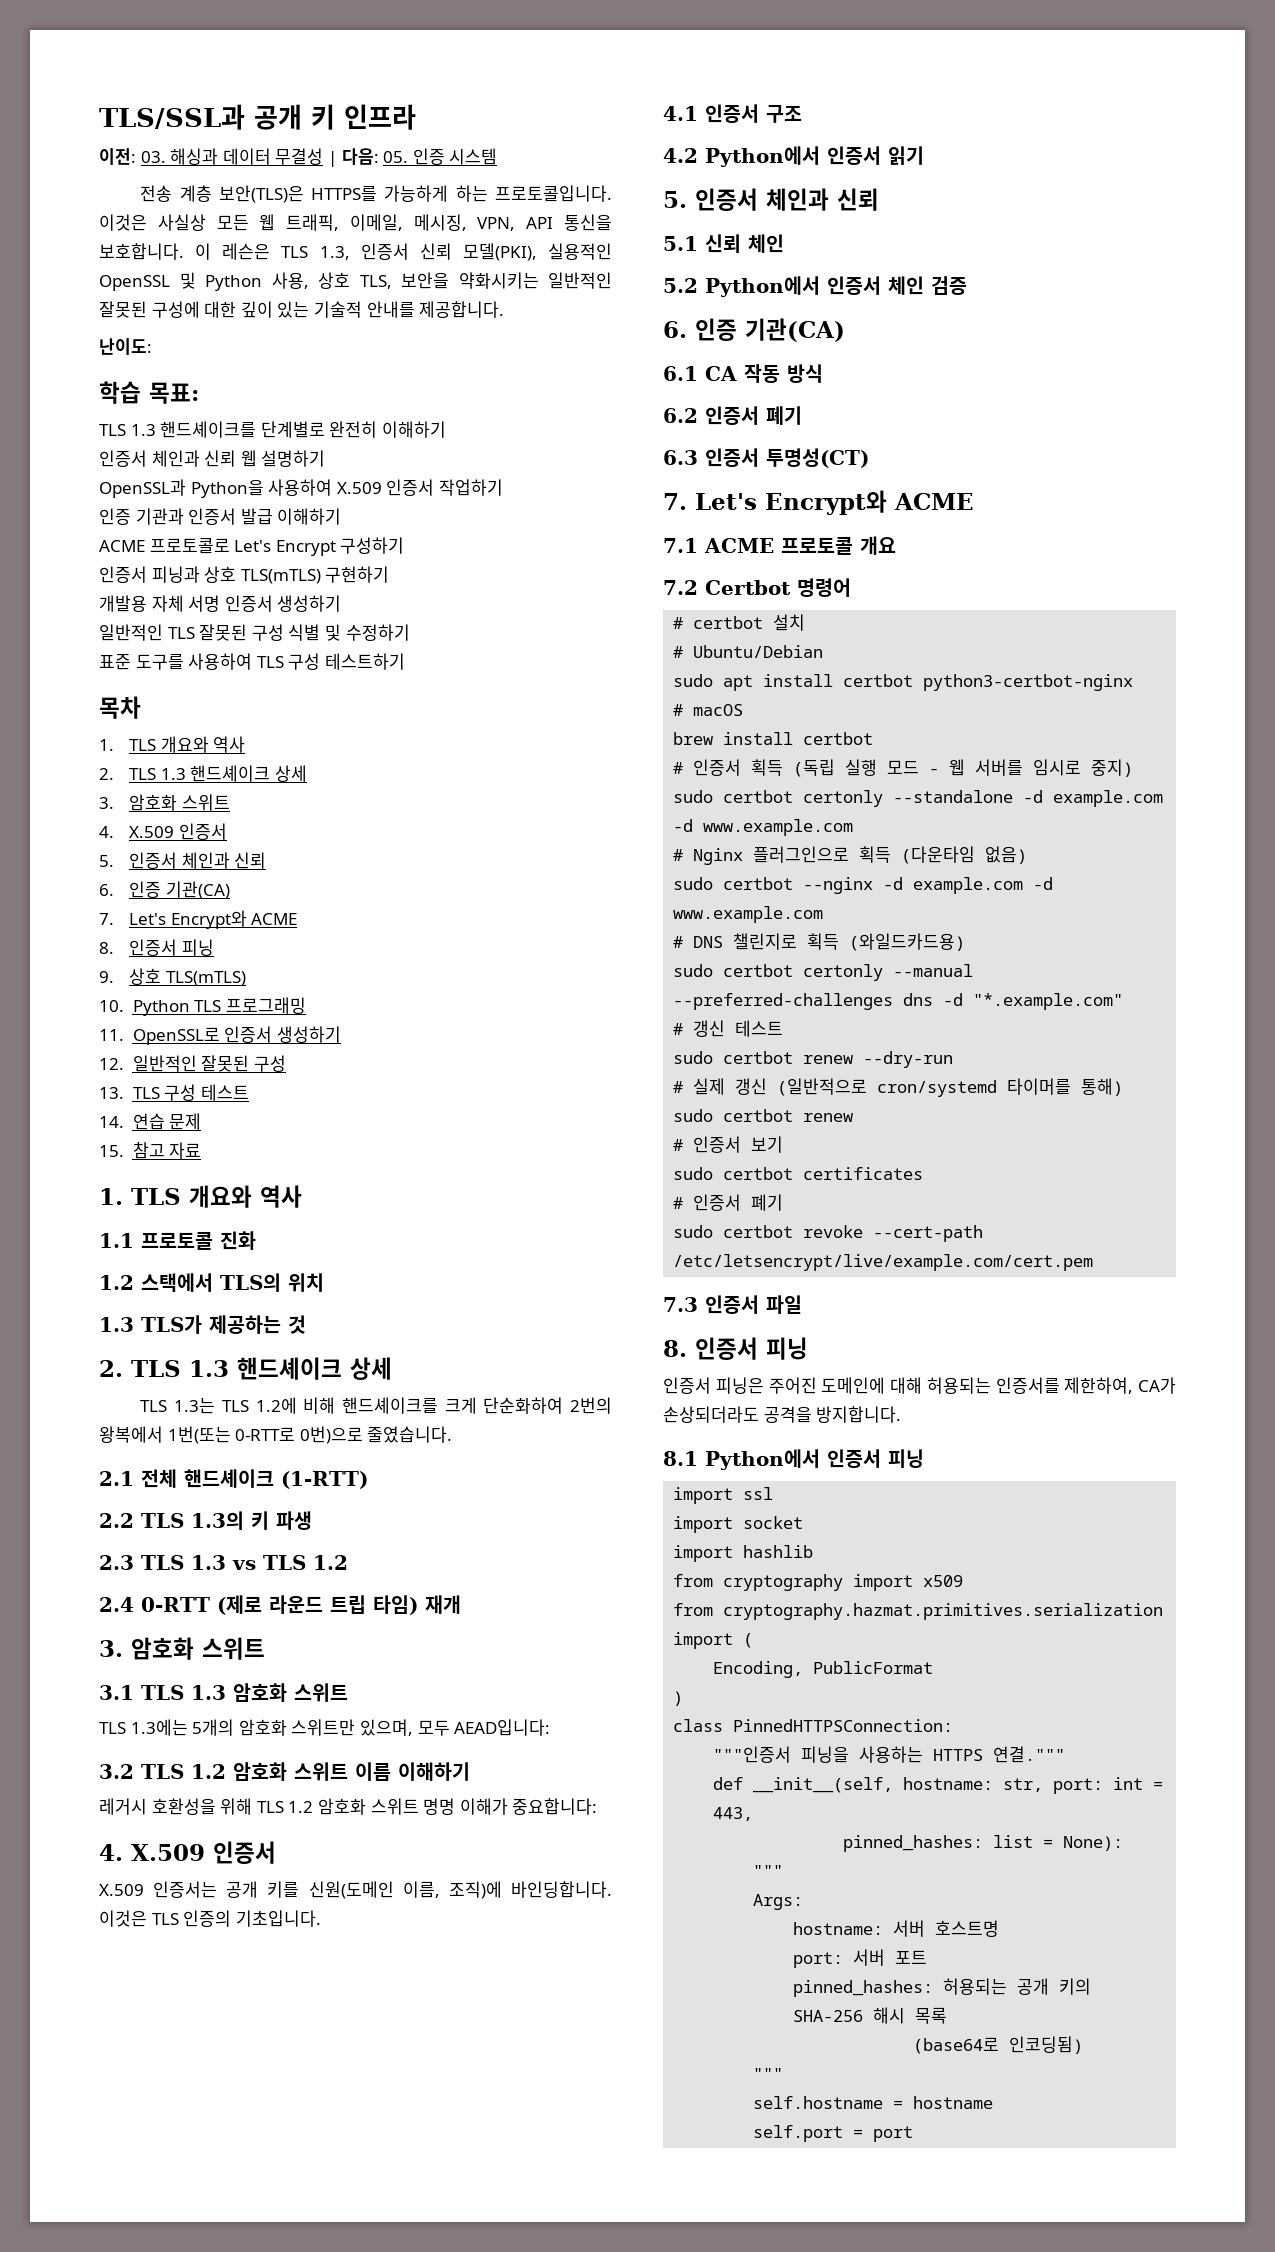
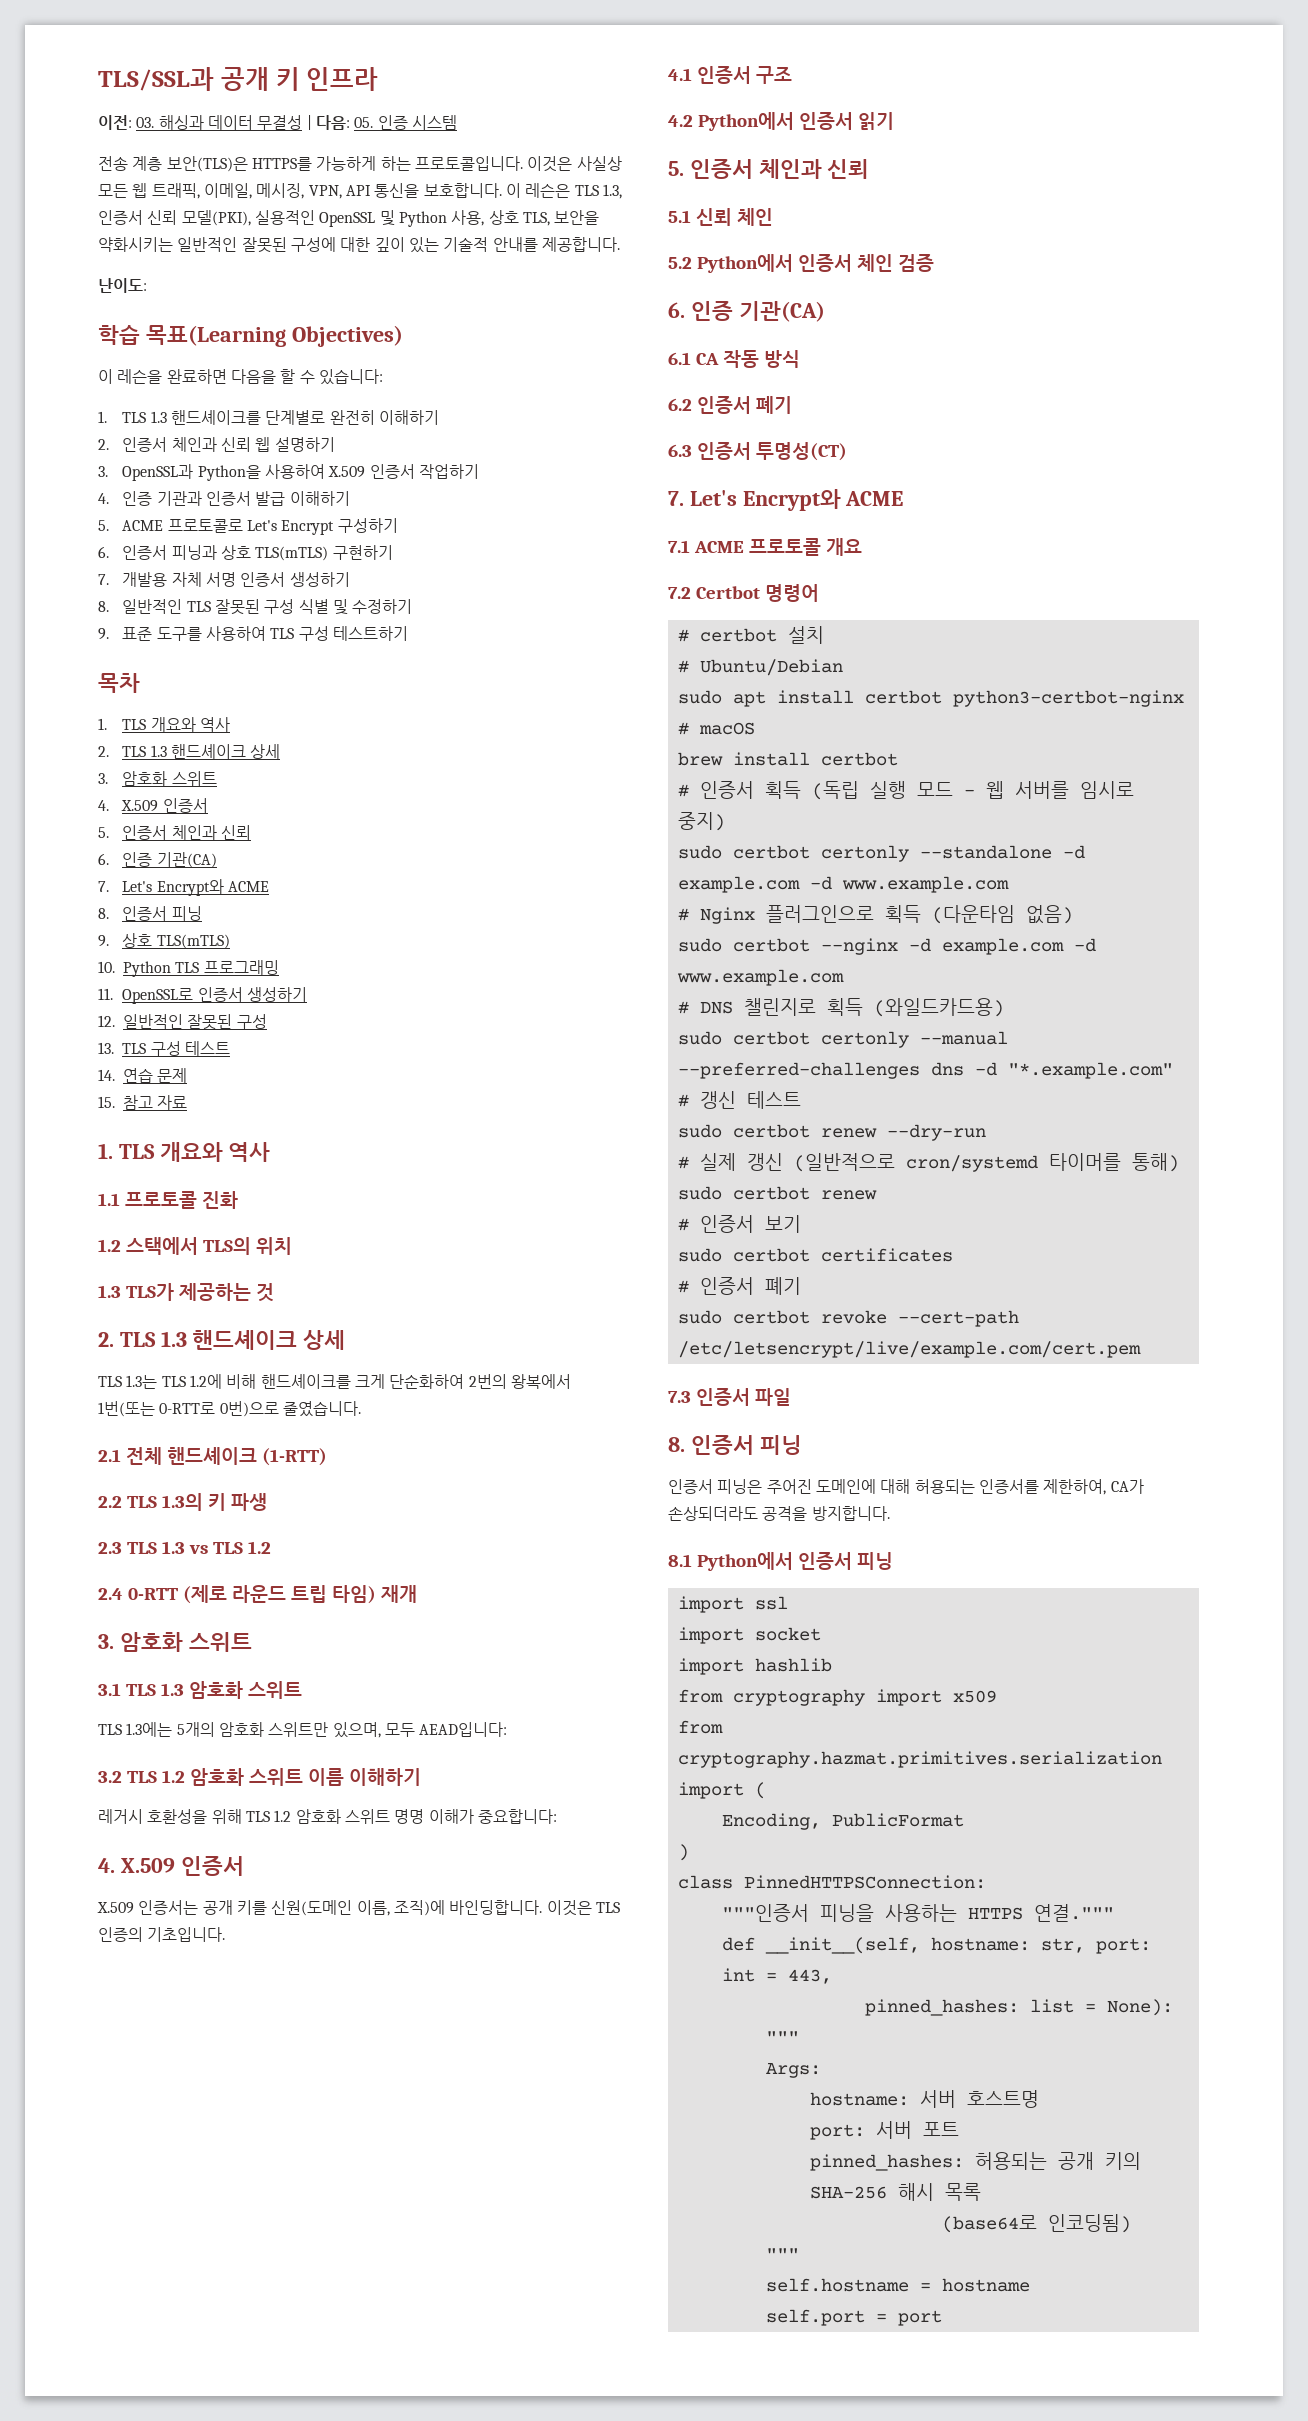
- 학습 목표:
- TLS 1.3 핸드셰이크를 단계별로 완전히 이해하기
+ 학습 목표(Learning Objectives)
+ 이 레슨을 완료하면 다음을 할 수 있습니다:
+ 1. TLS 1.3 핸드셰이크를 단계별로 완전히 이해하기
- 인증서 체인과 신뢰 웹 설명하기
+ 2. 인증서 체인과 신뢰 웹 설명하기
- OpenSSL과 Python을 사용하여 X.509 인증서 작업하기
+ 3. OpenSSL과 Python을 사용하여 X.509 인증서 작업하기
- 인증 기관과 인증서 발급 이해하기
+ 4. 인증 기관과 인증서 발급 이해하기
- ACME 프로토콜로 Let's Encrypt 구성하기
+ 5. ACME 프로토콜로 Let's Encrypt 구성하기
- 인증서 피닝과 상호 TLS(mTLS) 구현하기
+ 6. 인증서 피닝과 상호 TLS(mTLS) 구현하기
- 개발용 자체 서명 인증서 생성하기
+ 7. 개발용 자체 서명 인증서 생성하기
- 일반적인 TLS 잘못된 구성 식별 및 수정하기
+ 8. 일반적인 TLS 잘못된 구성 식별 및 수정하기
- 표준 도구를 사용하여 TLS 구성 테스트하기
+ 9. 표준 도구를 사용하여 TLS 구성 테스트하기

